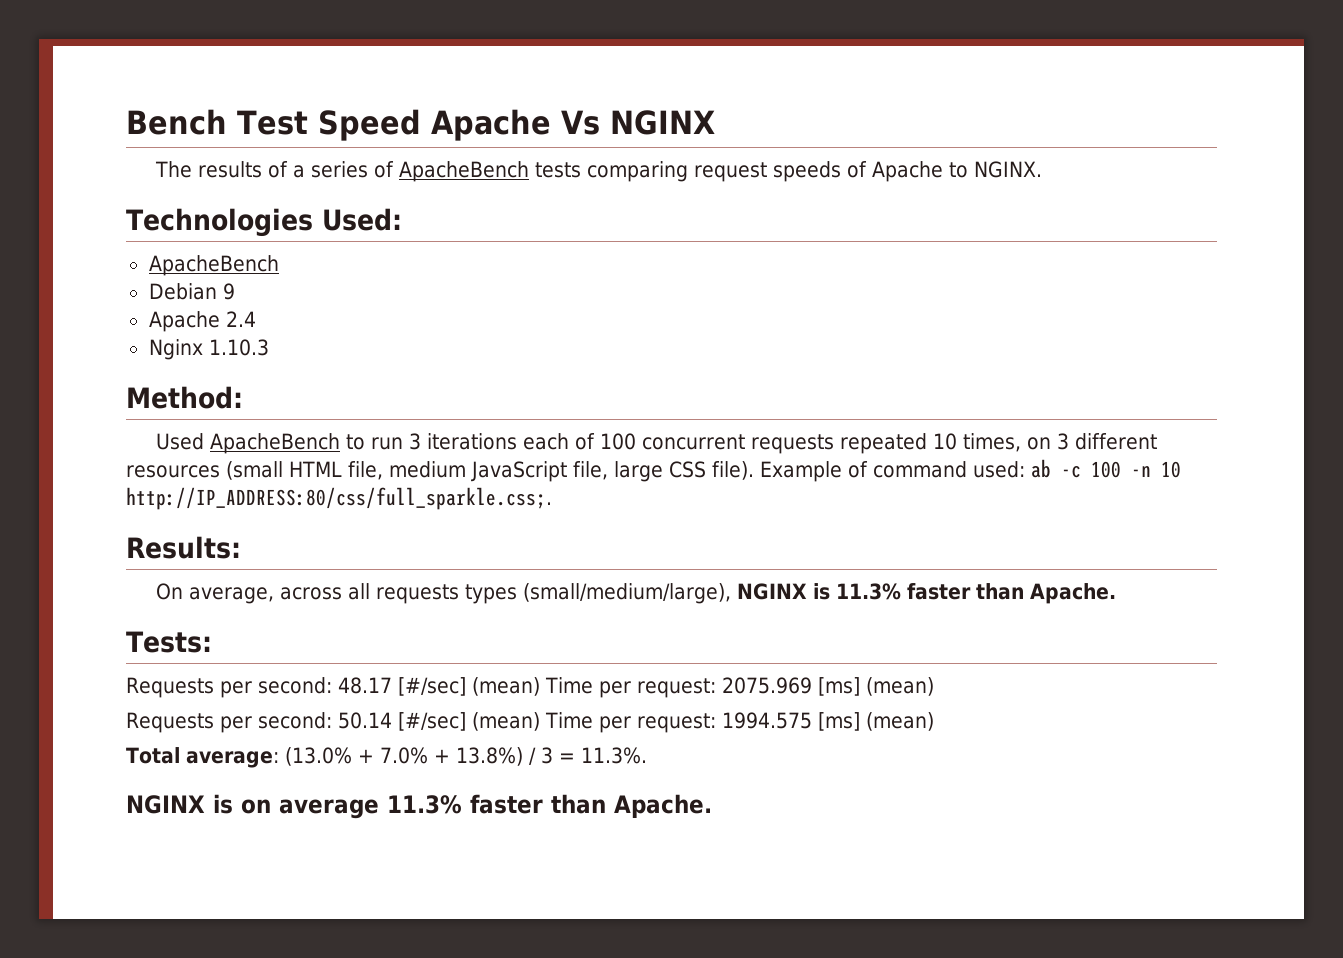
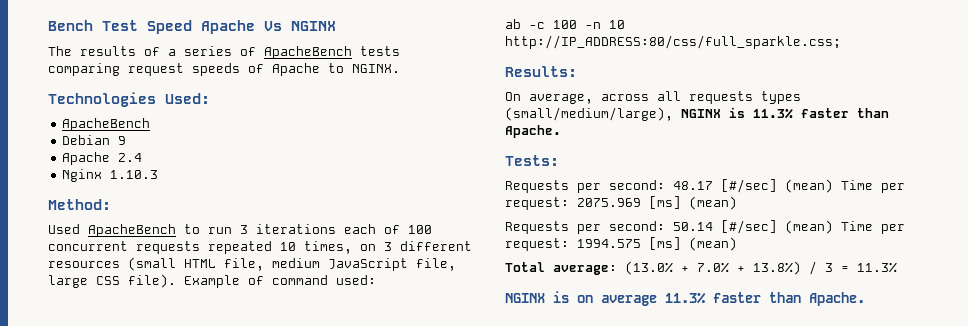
- Example of command used: ab -c 100 -n 10 http://IP_ADDRESS:80/css/full_sparkle.css;.
+ Example of command used:
+ ab -c 100 -n 10 http://IP_ADDRESS:80/css/full_sparkle.css;
- Total average: (13.0% + 7.0% + 13.8%) / 3 = 11.3%.
+ Total average: (13.0% + 7.0% + 13.8%) / 3 = 11.3%

